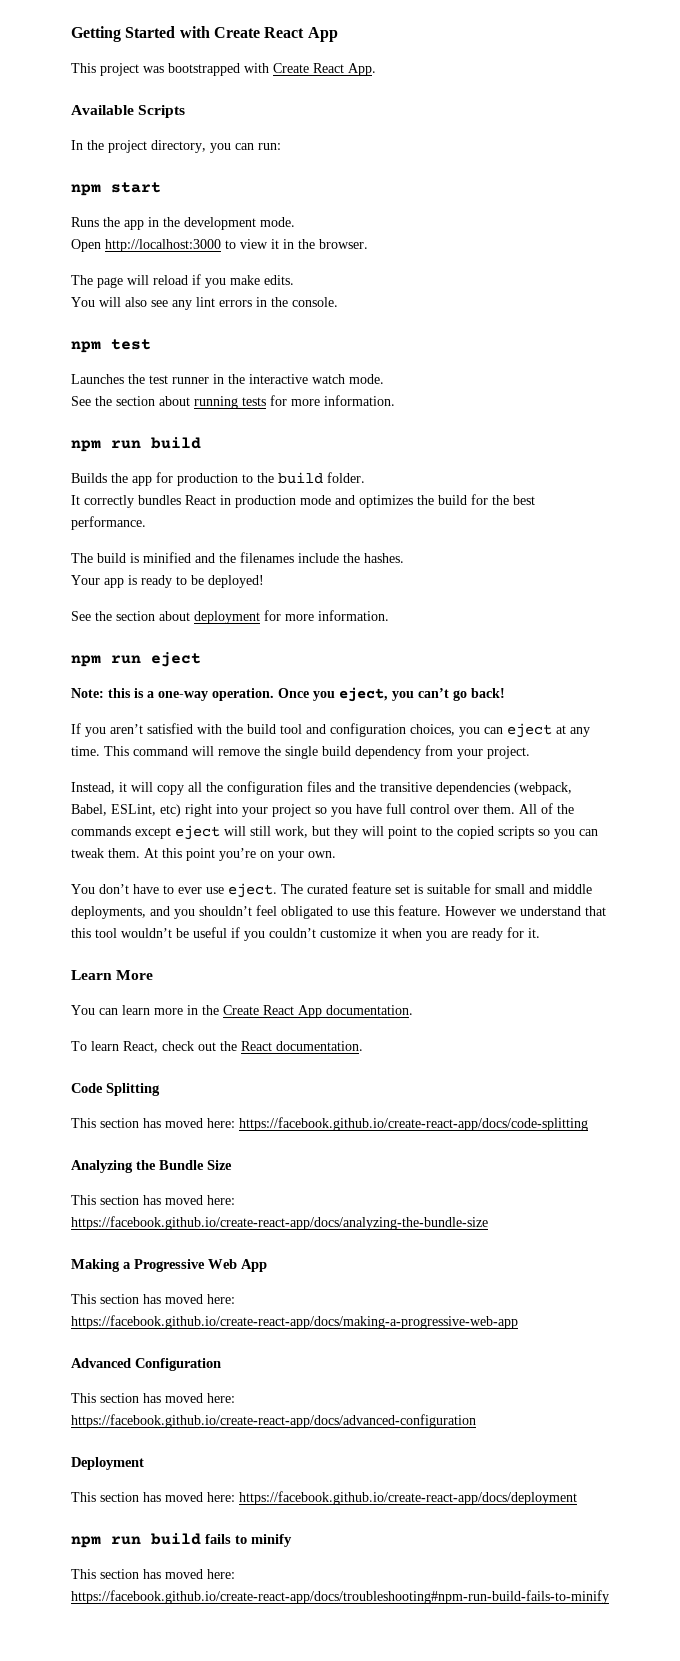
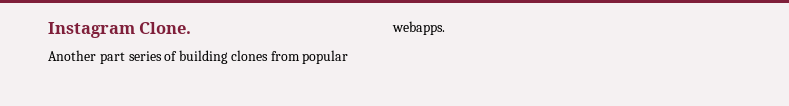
- Getting Started with Create React App
- This project was bootstrapped with Create React App.
- Available Scripts
- In the project directory, you can run:
- npm start
- Runs the app in the development mode.
- Open http://localhost:3000 to view it in the browser.
- The page will reload if you make edits.
- You will also see any lint errors in the console.
- npm test
- Launches the test runner in the interactive watch mode.
- See the section about running tests for more information.
- npm run build
- Builds the app for production to the build folder.
- It correctly bundles React in production mode and optimizes the build for the best performance.
- The build is minified and the filenames include the hashes.
- Your app is ready to be deployed!
- See the section about deployment for more information.
- npm run eject
- Note: this is a one-way operation. Once you eject, you can’t go back!
- If you aren’t satisfied with the build tool and configuration choices, you can eject at any time. This command will remove the single build dependency from your project.
- Instead, it will copy all the configuration files and the transitive dependencies (webpack, Babel, ESLint, etc) right into your project so you have full control over them. All of the commands except eject will still work, but they will point to the copied scripts so you can tweak them. At this point you’re on your own.
- You don’t have to ever use eject. The curated feature set is suitable for small and middle deployments, and you shouldn’t feel obligated to use this feature. However we understand that this tool wouldn’t be useful if you couldn’t customize it when you are ready for it.
- Learn More
- You can learn more in the Create React App documentation.
- To learn React, check out the React documentation.
- Code Splitting
- This section has moved here: https://facebook.github.io/create-react-app/docs/code-splitting
- Analyzing the Bundle Size
- This section has moved here: https://facebook.github.io/create-react-app/docs/analyzing-the-bundle-size
- Making a Progressive Web App
- This section has moved here: https://facebook.github.io/create-react-app/docs/making-a-progressive-web-app
- Advanced Configuration
- This section has moved here: https://facebook.github.io/create-react-app/docs/advanced-configuration
- Deployment
- This section has moved here: https://facebook.github.io/create-react-app/docs/deployment
- npm run build fails to minify
- This section has moved here: https://facebook.github.io/create-react-app/docs/troubleshooting#npm-run-build-fails-to-minify
+ Instagram Clone.
+ Another part series of building clones from popular webapps.

